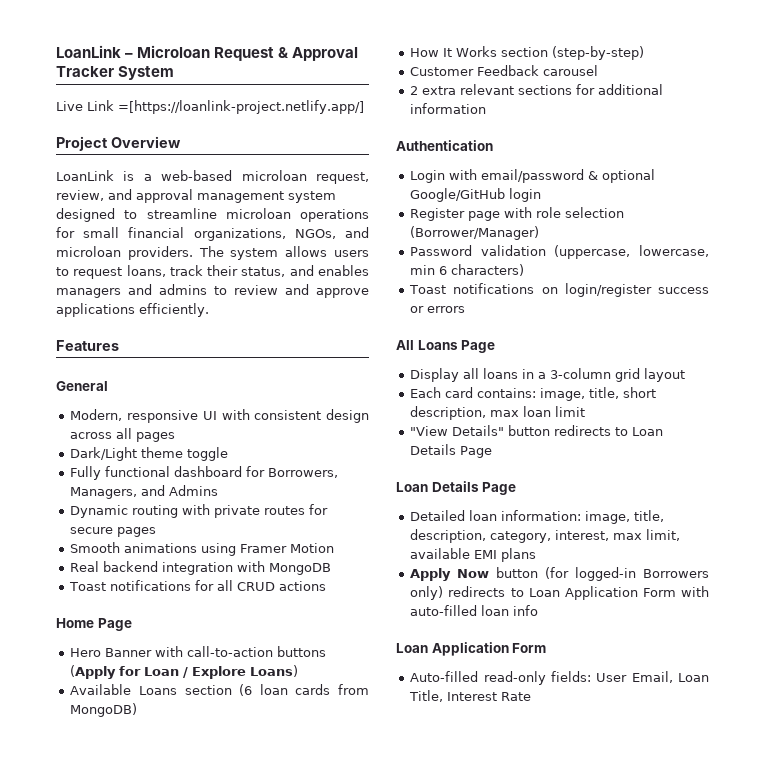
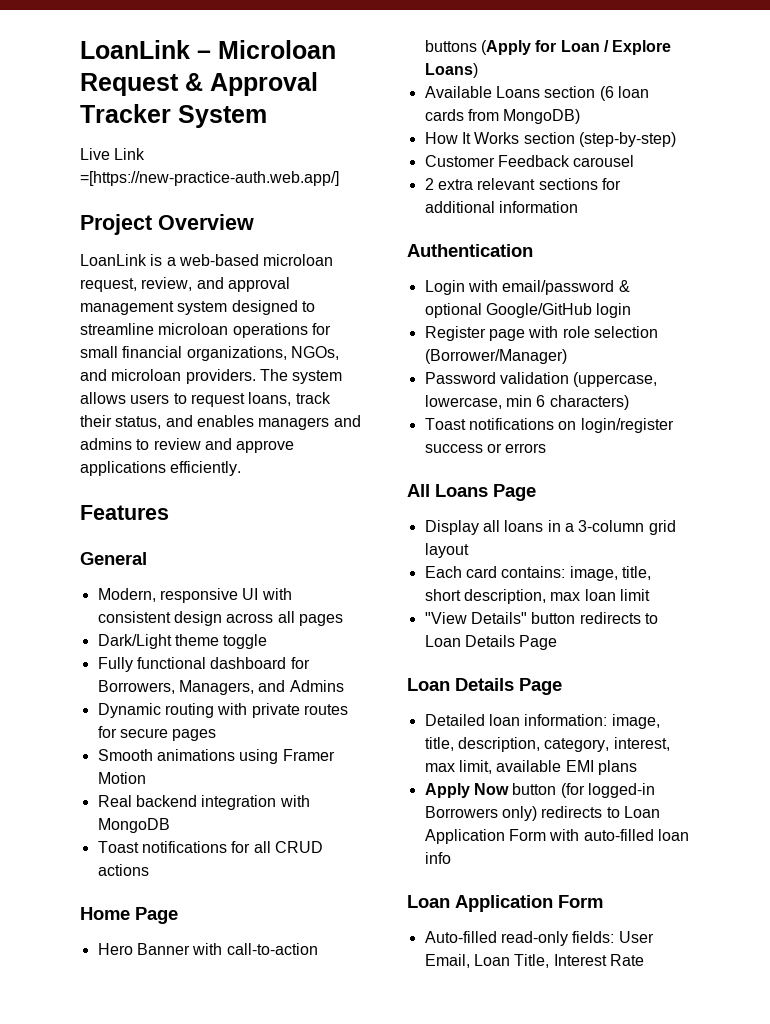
- Live Link =[https://loanlink-project.netlify.app/]
+ Live Link =[https://new-practice-auth.web.app/]

